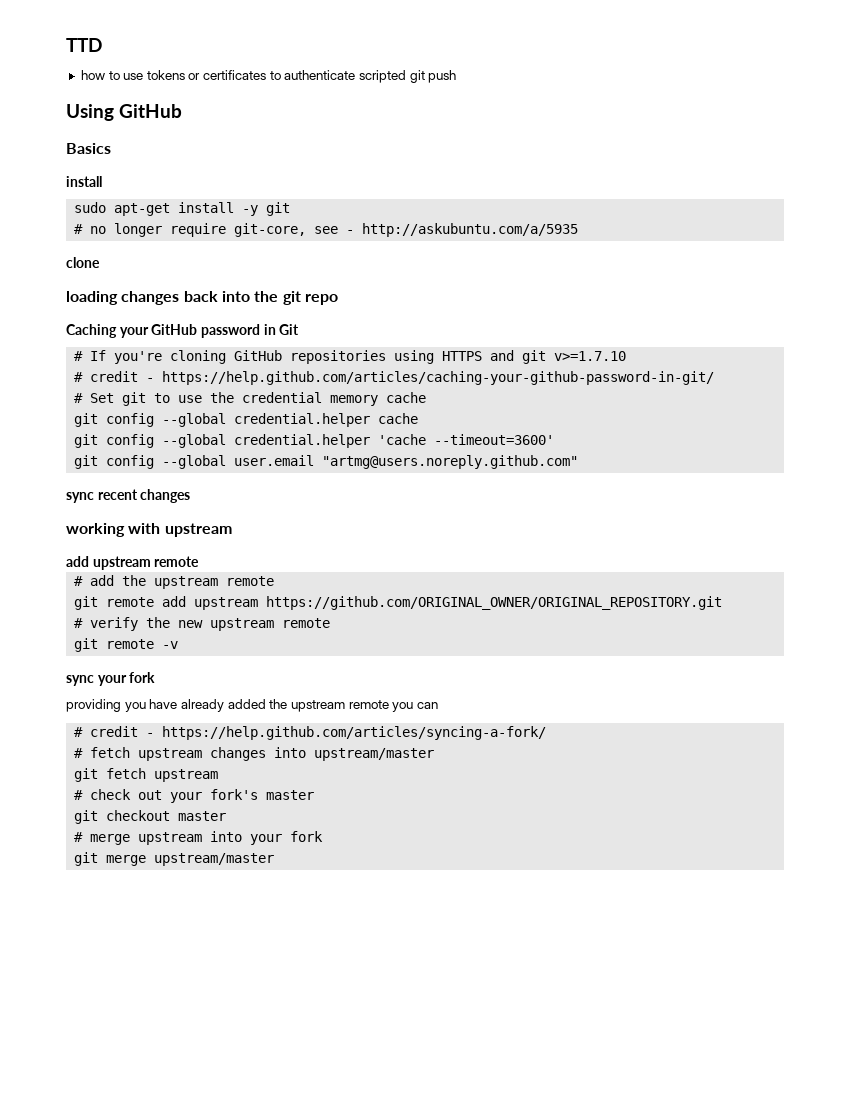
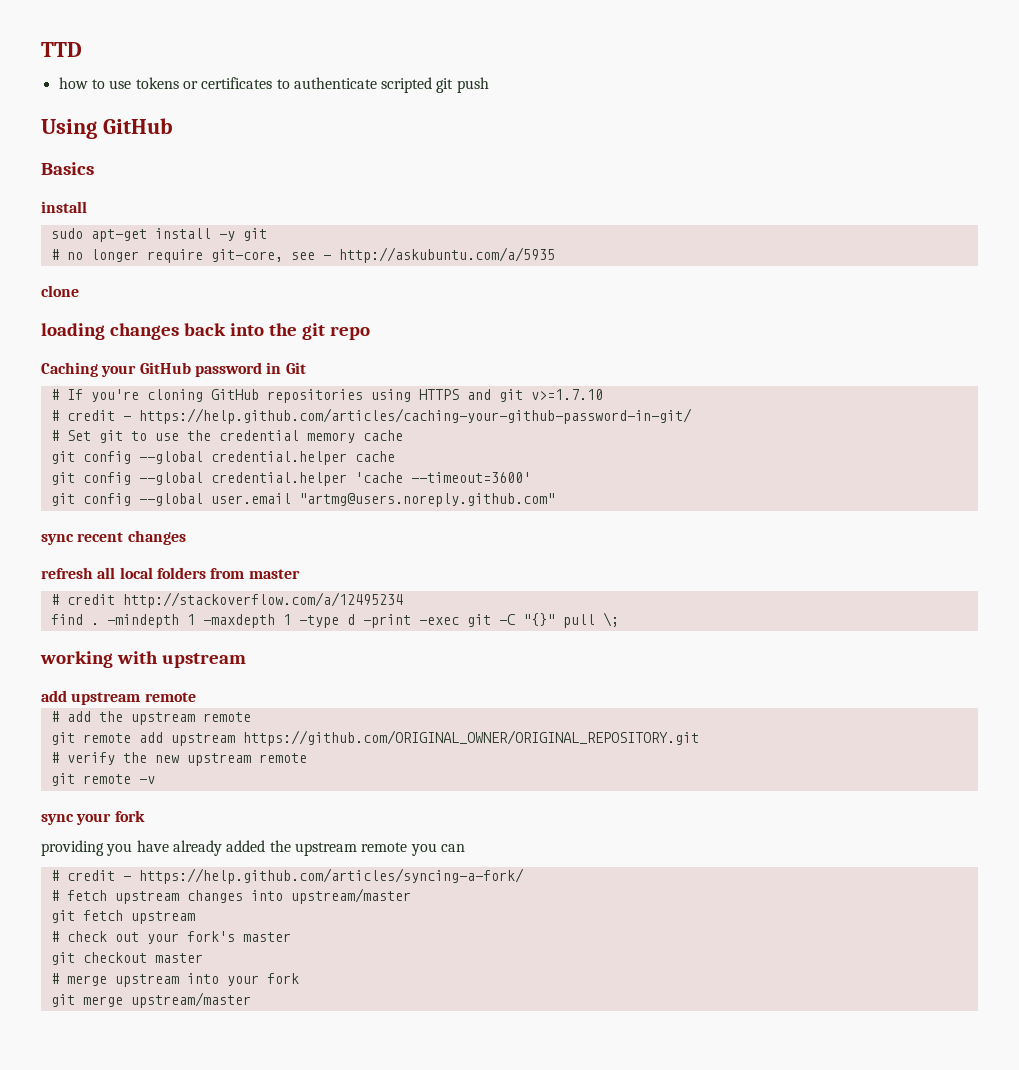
+ refresh all local folders from master
+ # credit http://stackoverflow.com/a/12495234
+ find . -mindepth 1 -maxdepth 1 -type d -print -exec git -C "{}" pull \;

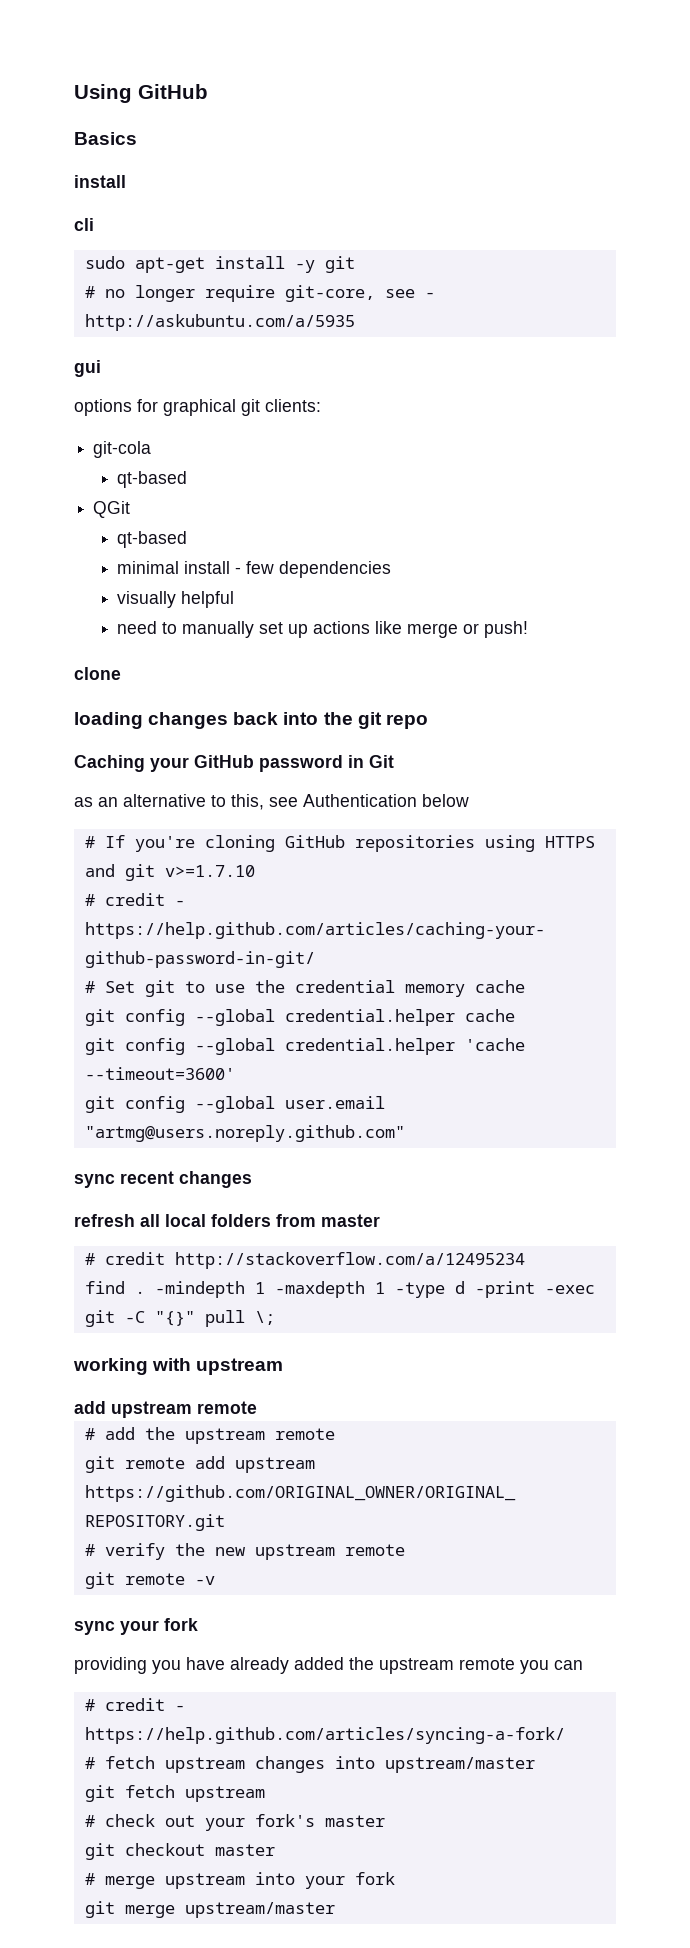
- TTD
- how to use tokens or certificates to authenticate scripted git push
+ cli
+ gui
+ options for graphical git clients:
+ git-cola
+ qt-based
+ QGit
+ qt-based
+ minimal install - few dependencies
+ visually helpful
+ need to manually set up actions like merge or push!
+ as an alternative to this, see Authentication below

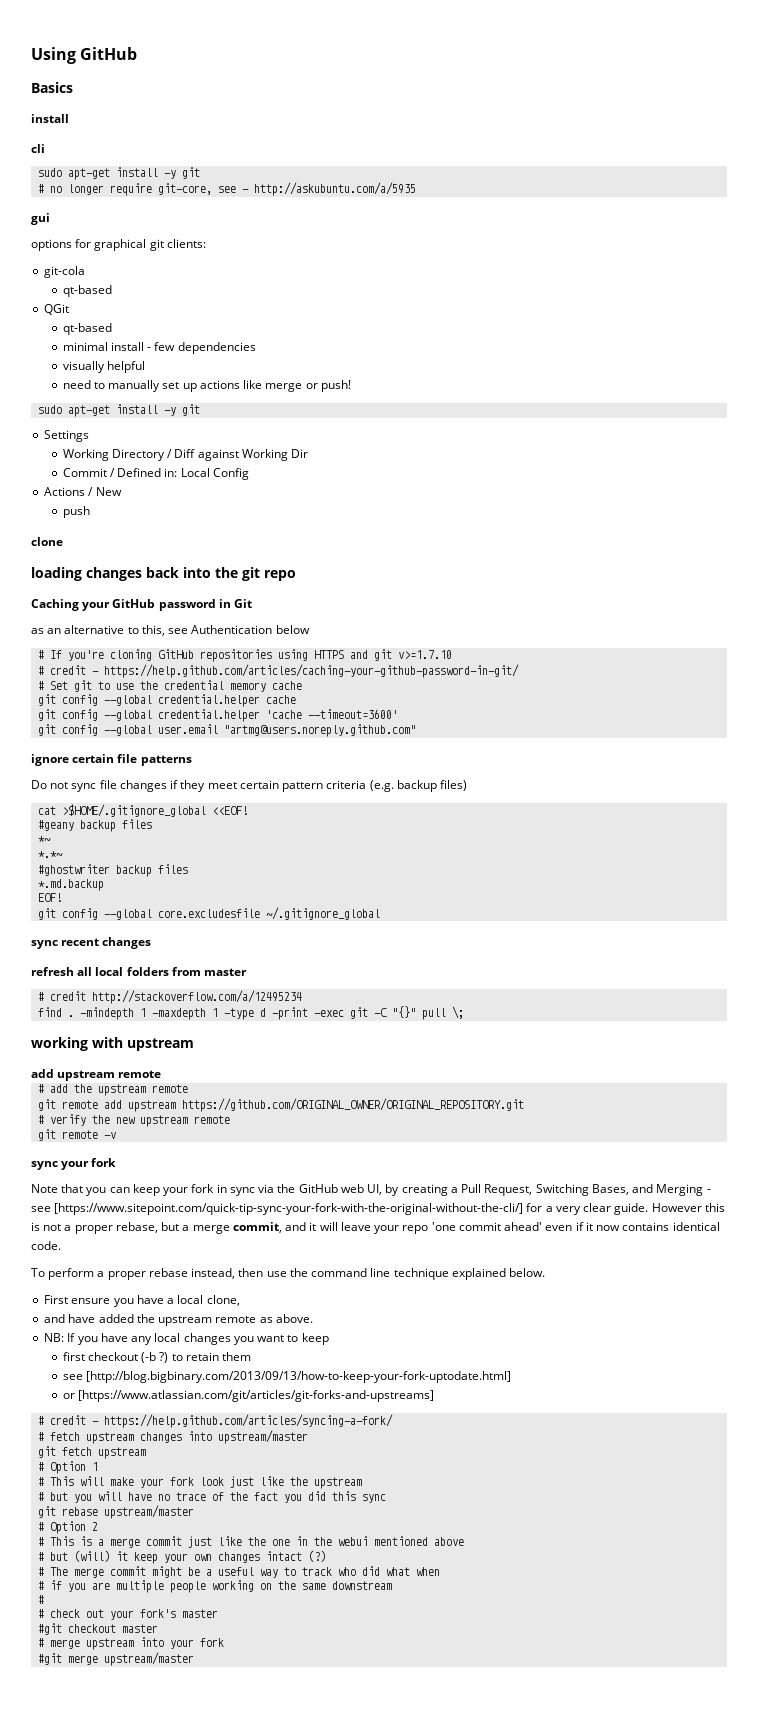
  need to manually set up actions like merge or push!
+ sudo apt-get install -y git
+ Settings
+ Working Directory / Diff against Working Dir
+ Commit / Defined in: Local Config
+ Actions / New
+ push
+ ignore certain file patterns
+ Do not sync file changes if they meet certain pattern criteria (e.g. backup files)
+ cat >$HOME/.gitignore_global <<EOF!
+ #geany backup files
+ *~
+ *.*~
+ #ghostwriter backup files
+ *.md.backup
+ EOF!
+ git config --global core.excludesfile ~/.gitignore_global
- providing you have already added the upstream remote you can
+ Note that you can keep your fork in sync via the GitHub web UI, by creating a Pull Request, Switching Bases, and Merging - see [https://www.sitepoint.com/quick-tip-sync-your-fork-with-the-original-without-the-cli/] for a very clear guide. However this is not a proper rebase, but a merge commit, and it will leave your repo 'one commit ahead' even if it now contains identical code.
+ To perform a proper rebase instead, then use the command line technique explained below.
+ First ensure you have a local clone,
+ and have added the upstream remote as above.
+ NB: If you have any local changes you want to keep
+ first checkout (-b ?) to retain them
+ see [http://blog.bigbinary.com/2013/09/13/how-to-keep-your-fork-uptodate.html]
+ or [https://www.atlassian.com/git/articles/git-forks-and-upstreams]
+ # Option 1
+ # This will make your fork look just like the upstream
+ # but you will have no trace of the fact you did this sync
+ git rebase upstream/master
+ # Option 2
+ # This is a merge commit just like the one in the webui mentioned above
+ # but (will) it keep your own changes intact (?)
+ # The merge commit might be a useful way to track who did what when
+ # if you are multiple people working on the same downstream
+ #
- git checkout master
+ #git checkout master
- git merge upstream/master
+ #git merge upstream/master

